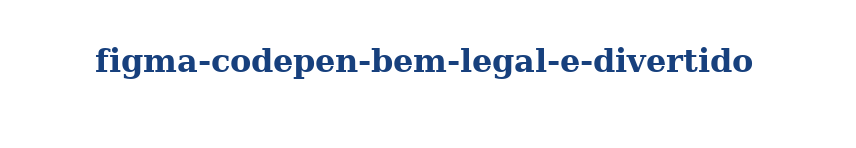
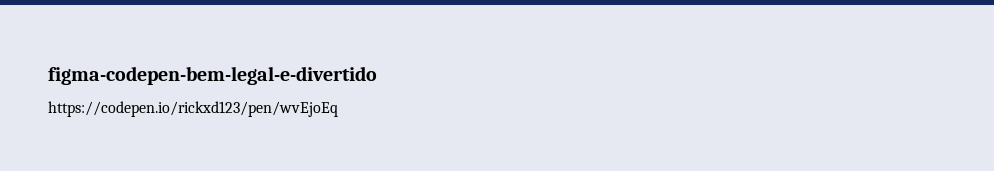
+ https://codepen.io/rickxd123/pen/wvEjoEq

